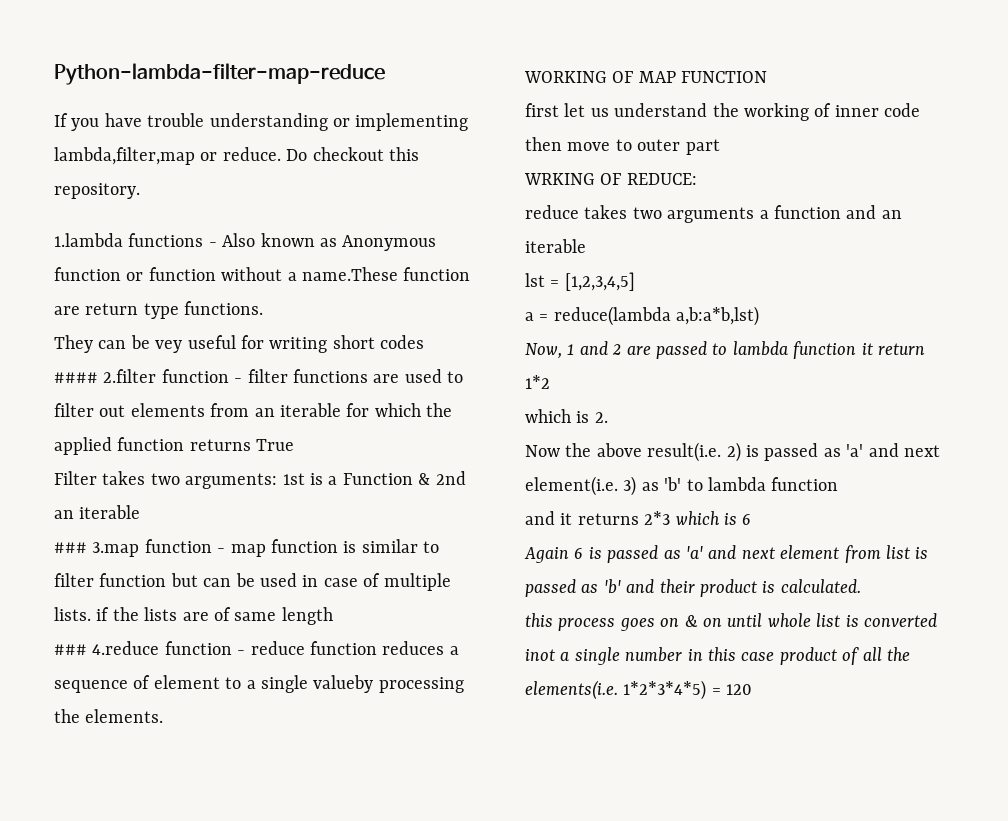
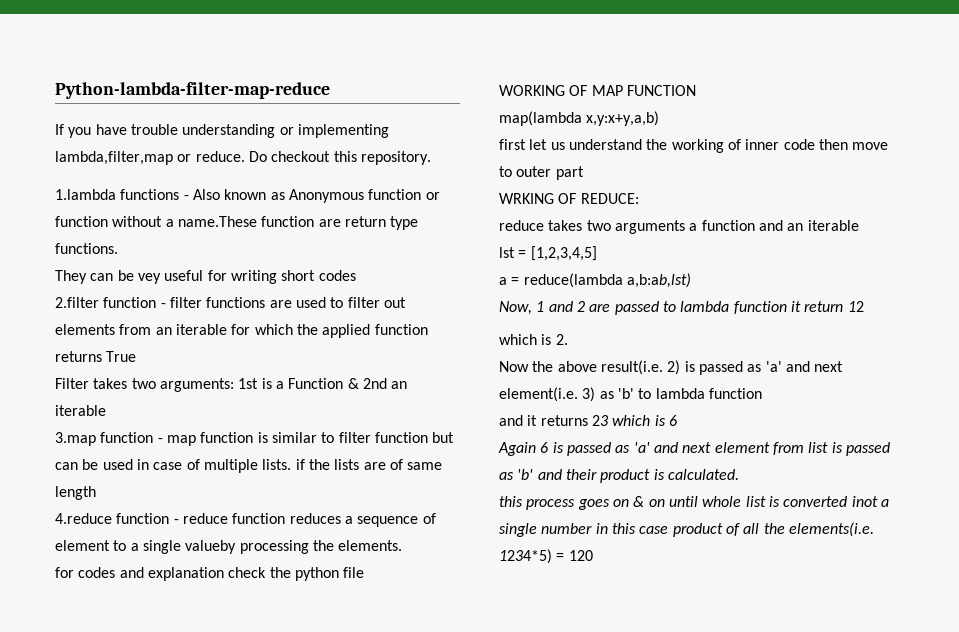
- #### 2.filter function - filter functions are used to filter out elements from an iterable for which the applied function returns True
+ 2.filter function - filter functions are used to filter out elements from an iterable for which the applied function returns True
- ### 3.map function - map function is similar to filter function but can be used in case of multiple lists. if the lists are of same length
+ 3.map function - map function is similar to filter function but can be used in case of multiple lists. if the lists are of same length
- ### 4.reduce function - reduce function reduces a sequence of element to a single valueby processing the elements.
+ 4.reduce function - reduce function reduces a sequence of element to a single valueby processing the elements.
+ for codes and explanation check the python file
+ map(lambda x,y:x+y,a,b)
- a = reduce(lambda a,b:a*b,lst)
+ a = reduce(lambda a,b:ab,lst)
- Now, 1 and 2 are passed to lambda function it return 1*2
+ Now, 1 and 2 are passed to lambda function it return 12
- and it returns 2*3 which is 6
+ and it returns 23 which is 6
- this process goes on & on until whole list is converted inot a single number in this case product of all the elements(i.e. 1*2*3*4*5) = 120
+ this process goes on & on until whole list is converted inot a single number in this case product of all the elements(i.e. 1234*5) = 120

